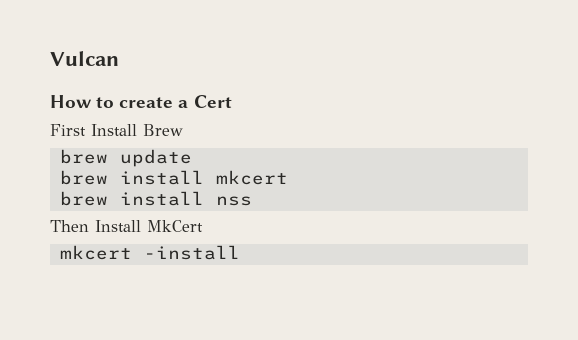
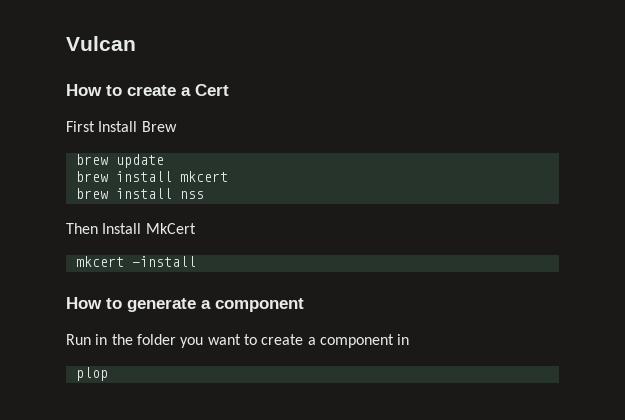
+ How to generate a component
+ Run in the folder you want to create a component in
+ plop

